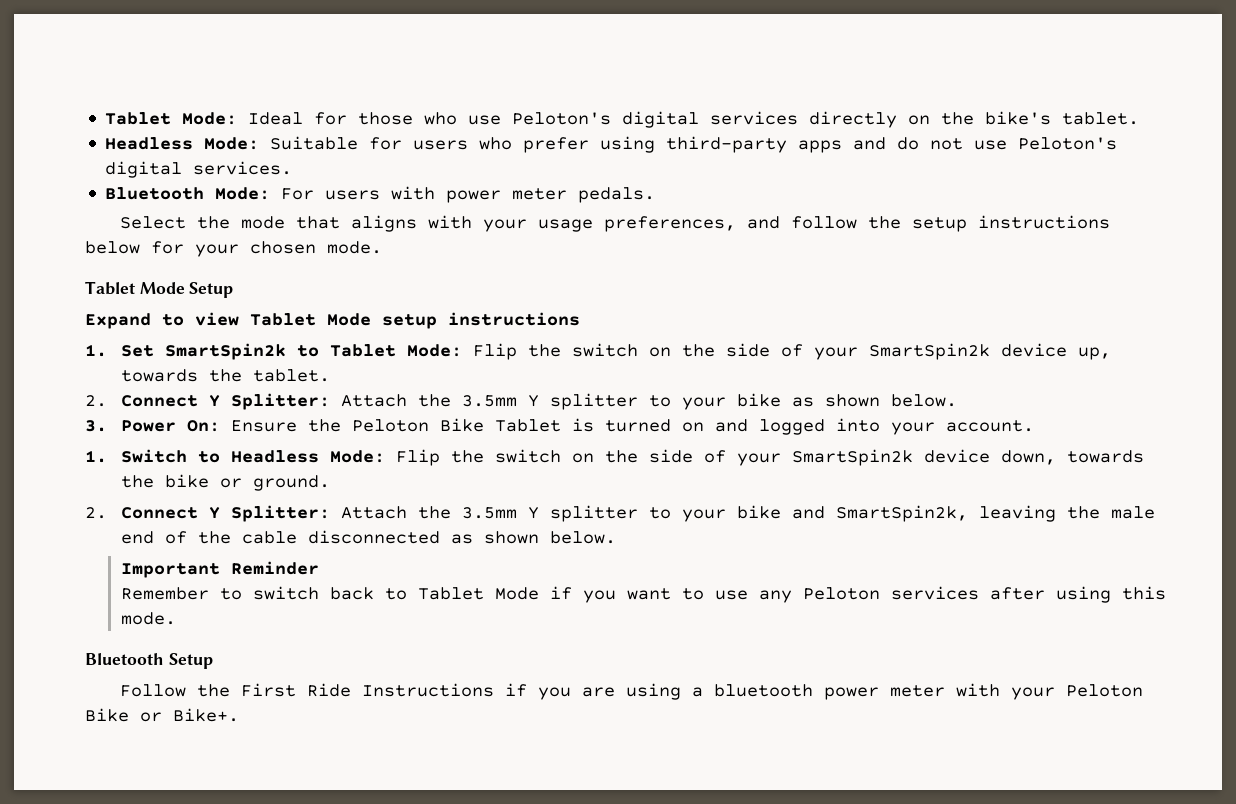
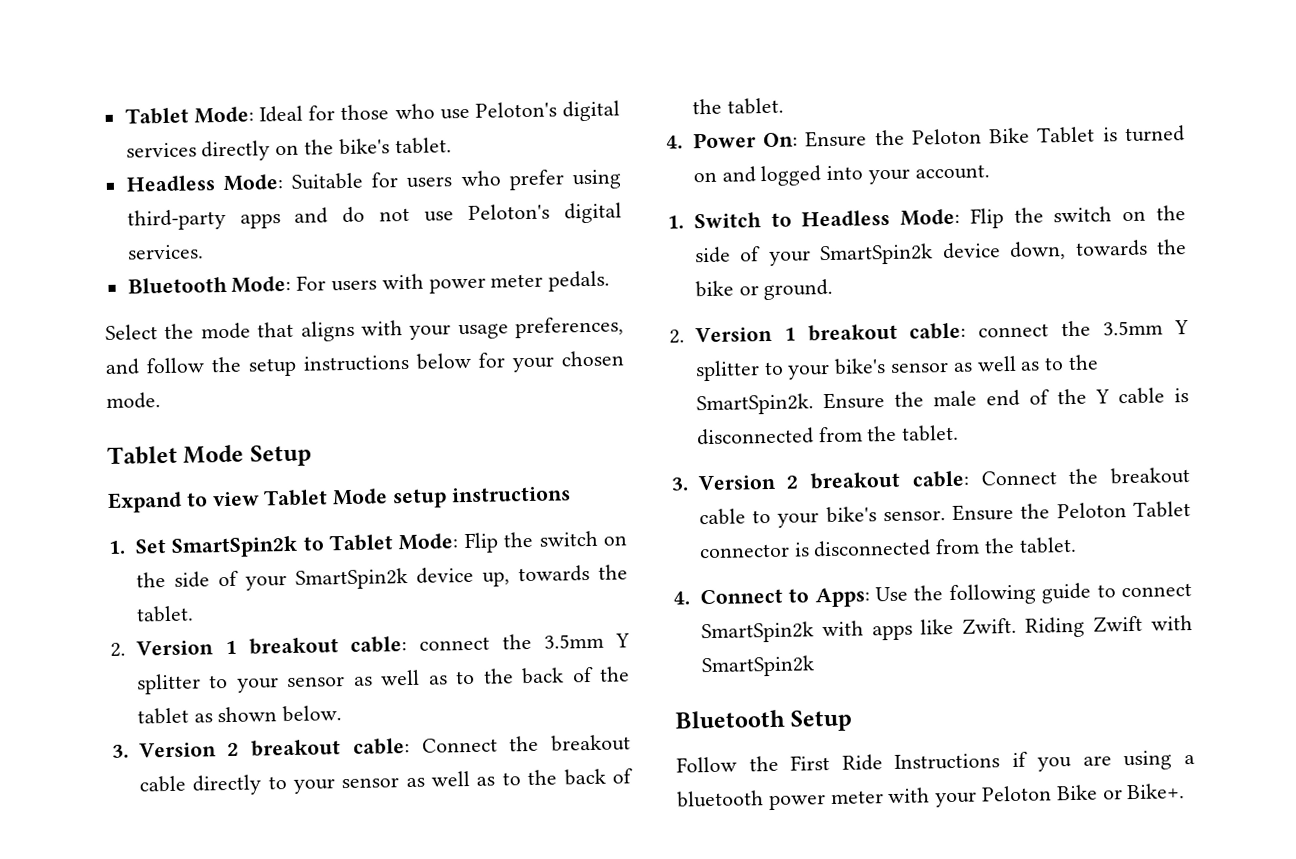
- 2. Connect Y Splitter: Attach the 3.5mm Y splitter to your bike as shown below.
- 3. Power On: Ensure the Peloton Bike Tablet is turned on and logged into your account.
+ 2. Version 1 breakout cable: connect the 3.5mm Y splitter to your sensor as well as to the back of the tablet as shown below.
+ 3. Version 2 breakout cable: Connect the breakout cable directly to your sensor as well as to the back of the tablet.
+ 4. Power On: Ensure the Peloton Bike Tablet is turned on and logged into your account.
- 2. Connect Y Splitter: Attach the 3.5mm Y splitter to your bike and SmartSpin2k, leaving the male end of the cable disconnected as shown below.
- Important Reminder
- Remember to switch back to Tablet Mode if you want to use any Peloton services after using this mode.
+ 2. Version 1 breakout cable: connect the 3.5mm Y splitter to your bike's sensor as well as to the SmartSpin2k. Ensure the male end of the Y cable is disconnected from the tablet.
+ 3. Version 2 breakout cable: Connect the breakout cable to your bike's sensor. Ensure the Peloton Tablet connector is disconnected from the tablet.
+ 4. Connect to Apps: Use the following guide to connect SmartSpin2k with apps like Zwift. Riding Zwift with SmartSpin2k

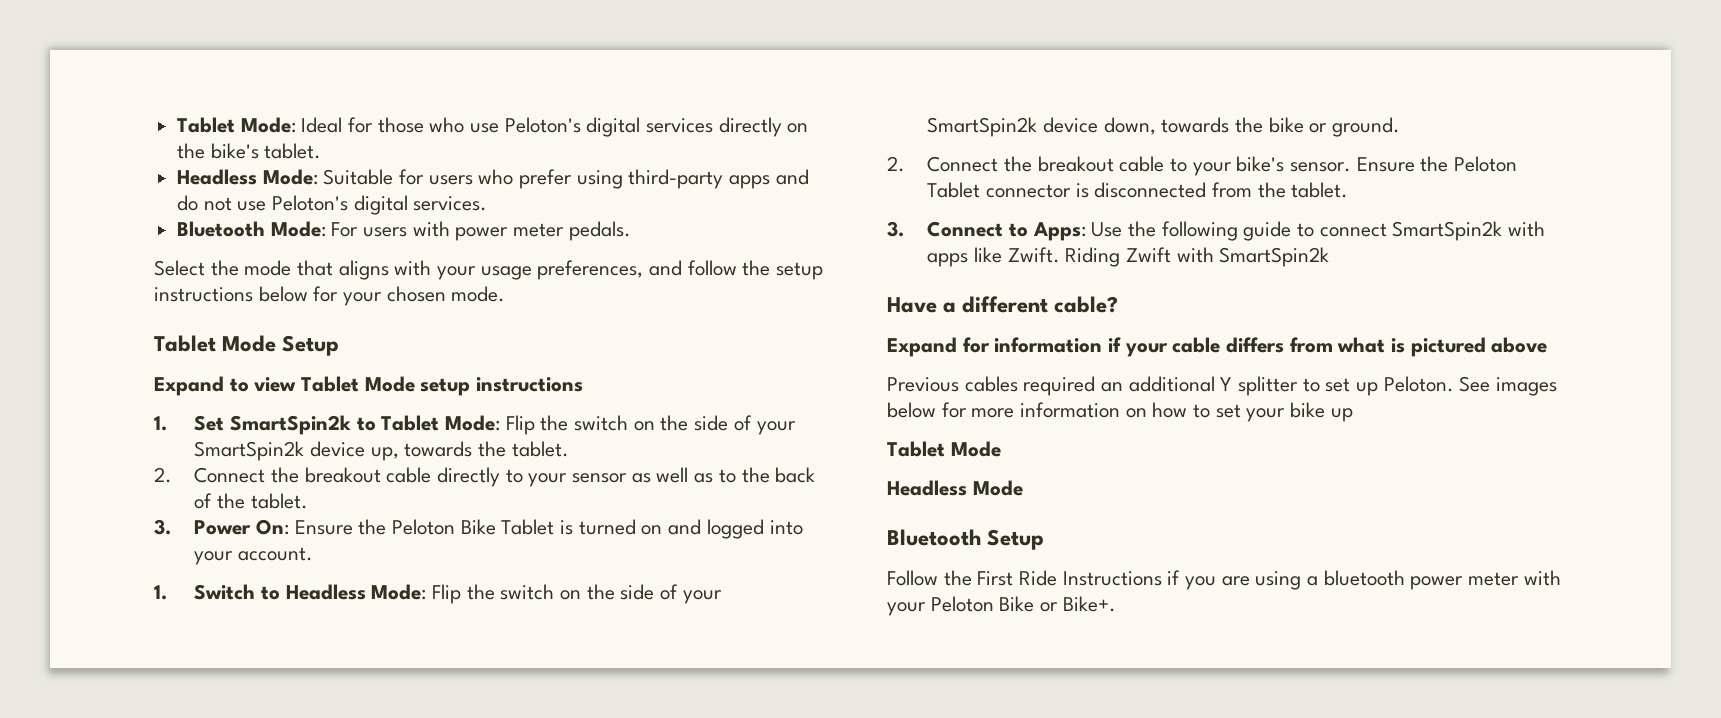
- 2. Version 1 breakout cable: connect the 3.5mm Y splitter to your sensor as well as to the back of the tablet as shown below.
- 3. Version 2 breakout cable: Connect the breakout cable directly to your sensor as well as to the back of the tablet.
+ 2. Connect the breakout cable directly to your sensor as well as to the back of the tablet.
- 4. Power On: Ensure the Peloton Bike Tablet is turned on and logged into your account.
+ 3. Power On: Ensure the Peloton Bike Tablet is turned on and logged into your account.
- 2. Version 1 breakout cable: connect the 3.5mm Y splitter to your bike's sensor as well as to the SmartSpin2k. Ensure the male end of the Y cable is disconnected from the tablet.
- 3. Version 2 breakout cable: Connect the breakout cable to your bike's sensor.
+ 2. Connect the breakout cable to your bike's sensor.
- 4. Connect to Apps: Use the following guide to connect SmartSpin2k with apps like Zwift.
+ 3. Connect to Apps: Use the following guide to connect SmartSpin2k with apps like Zwift.
+ Have a different cable?
+ Expand for information if your cable differs from what is pictured above
+ Previous cables required an additional Y splitter to set up Peloton. See images below for more information on how to set your bike up
+ Tablet Mode
+ Headless Mode

